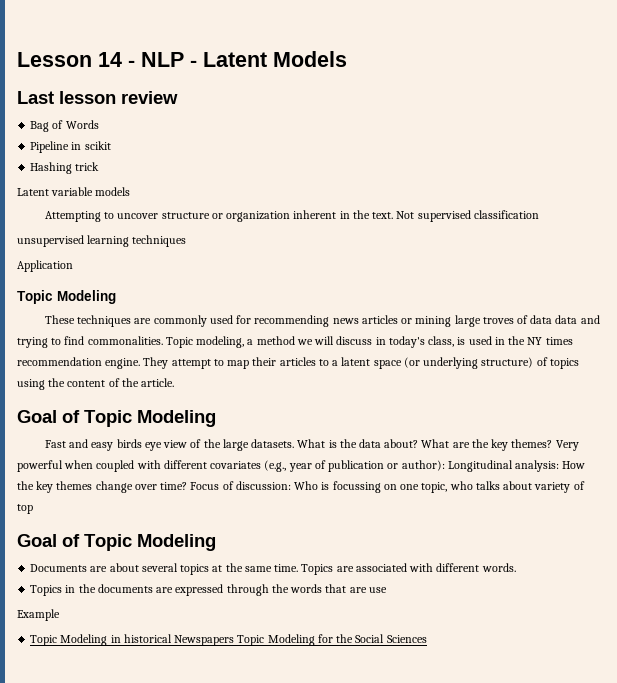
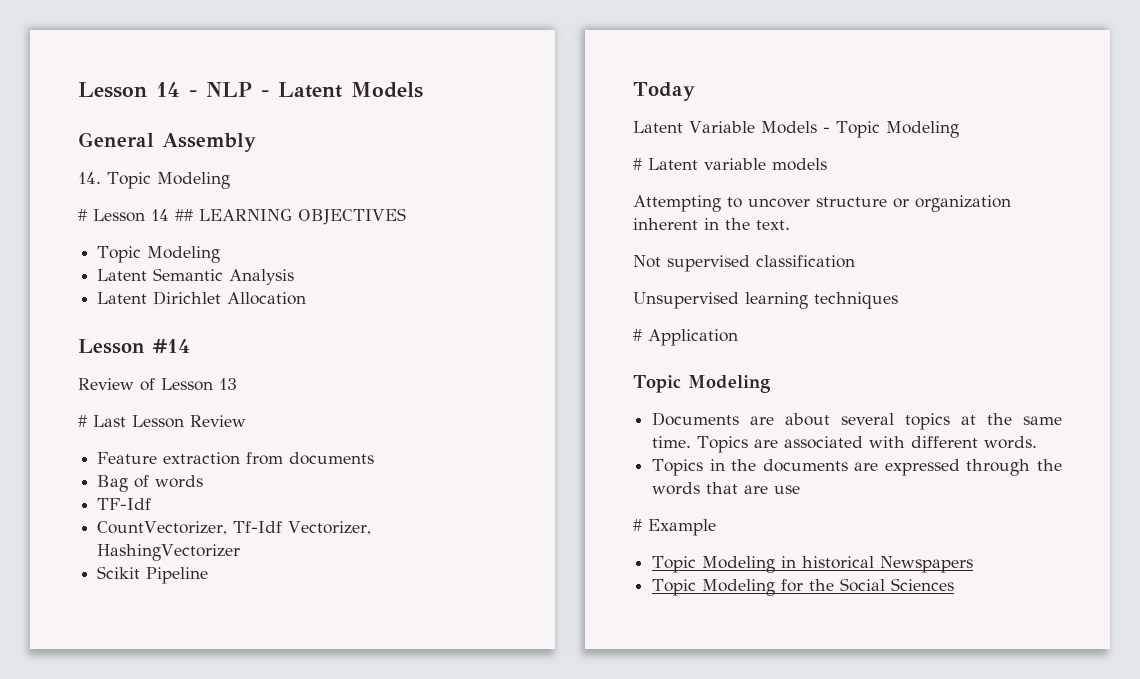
- Last lesson review
- Bag of Words
- Pipeline in scikit
- Hashing trick
- Latent variable models
+ General Assembly
+ 14. Topic Modeling
+ # Lesson 14 ## LEARNING OBJECTIVES
+ Topic Modeling
+ Latent Semantic Analysis
+ Latent Dirichlet Allocation
+ Lesson #14
+ Review of Lesson 13
+ # Last Lesson Review
+ Feature extraction from documents
+ Bag of words
+ TF-Idf
+ CountVectorizer, Tf-Idf Vectorizer, HashingVectorizer
+ Scikit Pipeline
+ Today
+ Latent Variable Models - Topic Modeling
+ # Latent variable models
- Attempting to uncover structure or organization inherent in the text. Not supervised classification
+ Attempting to uncover structure or organization inherent in the text.
+ Not supervised classification
- unsupervised learning techniques
+ Unsupervised learning techniques
- Application
+ # Application
- These techniques are commonly used for recommending news articles or mining large troves of data data and trying to find commonalities. Topic modeling, a method we will discuss in today's class, is used in the NY times recommendation engine. They attempt to map their articles to a latent space (or underlying structure) of topics using the content of the article.
- Goal of Topic Modeling
- Fast and easy birds eye view of the large datasets. What is the data about? What are the key themes? Very powerful when coupled with different covariates (e.g., year of publication or author): Longitudinal analysis: How the key themes change over time? Focus of discussion: Who is focussing on one topic, who talks about variety of top
- Goal of Topic Modeling
- Example
+ # Example
- Topic Modeling in historical Newspapers Topic Modeling for the Social Sciences
+ Topic Modeling in historical Newspapers
+ Topic Modeling for the Social Sciences

